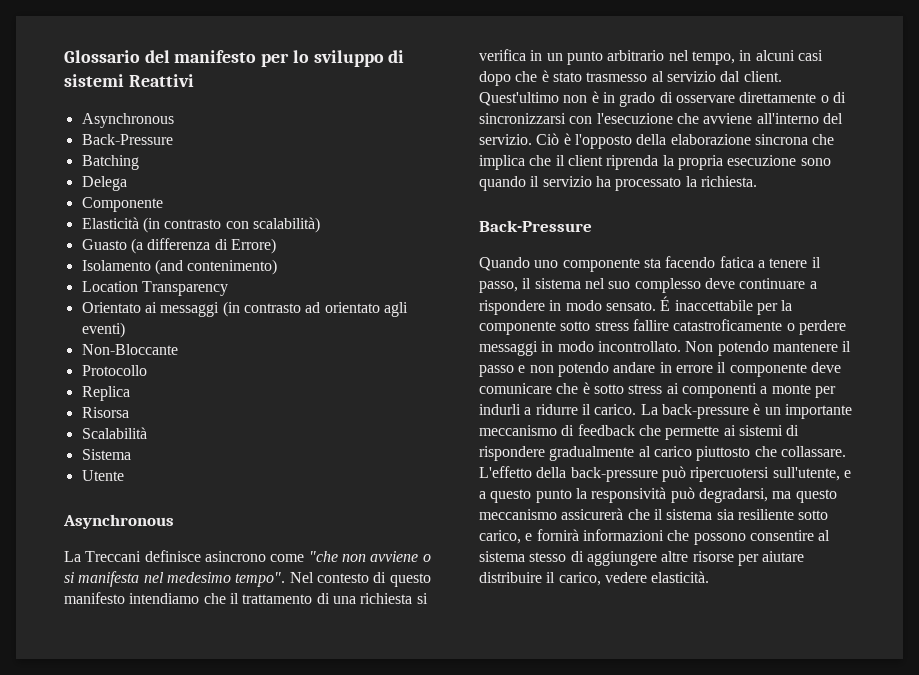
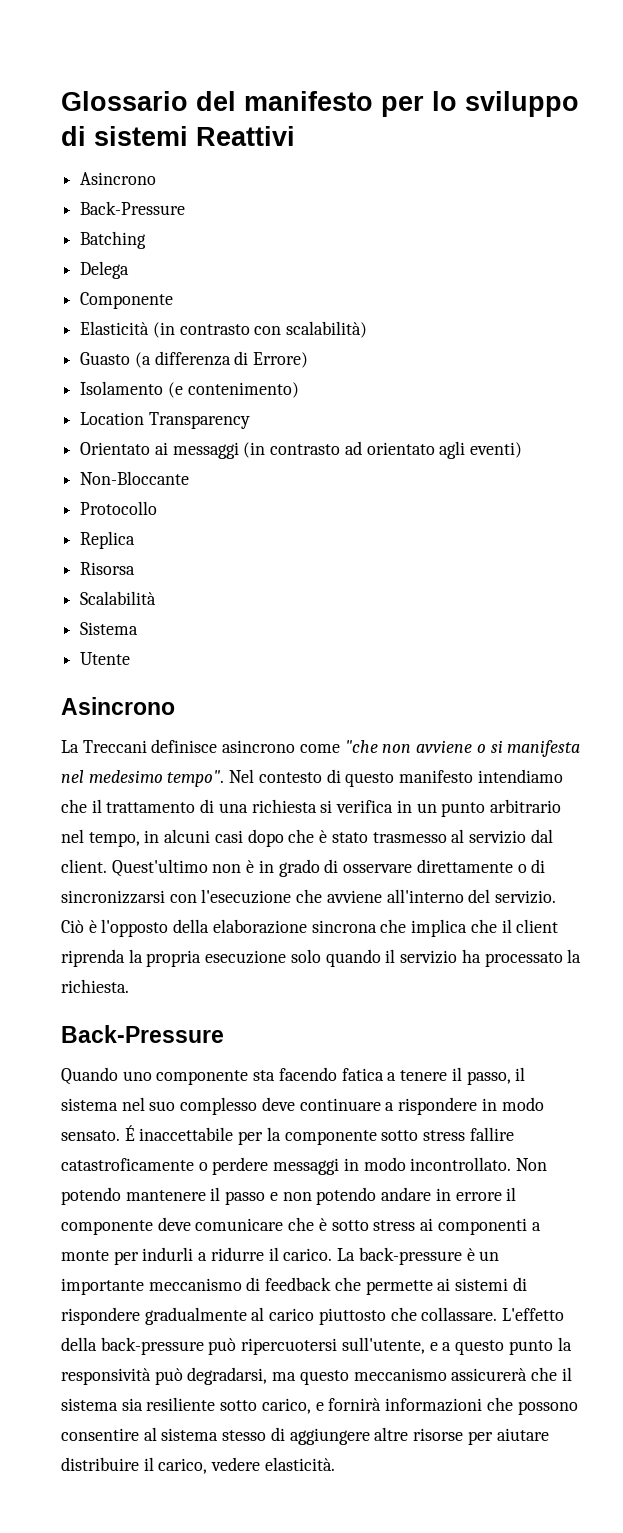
  Glossario del manifesto per lo sviluppo di sistemi Reattivi
- Asynchronous
+ Asincrono
- Isolamento (and contenimento)
+ Isolamento (e contenimento)
  Utente
- Asynchronous
+ Asincrono
- Ciò è l'opposto della elaborazione sincrona che implica che il client riprenda la propria esecuzione sono quando il servizio ha processato la richiesta.
+ Ciò è l'opposto della elaborazione sincrona che implica che il client riprenda la propria esecuzione solo quando il servizio ha processato la richiesta.

